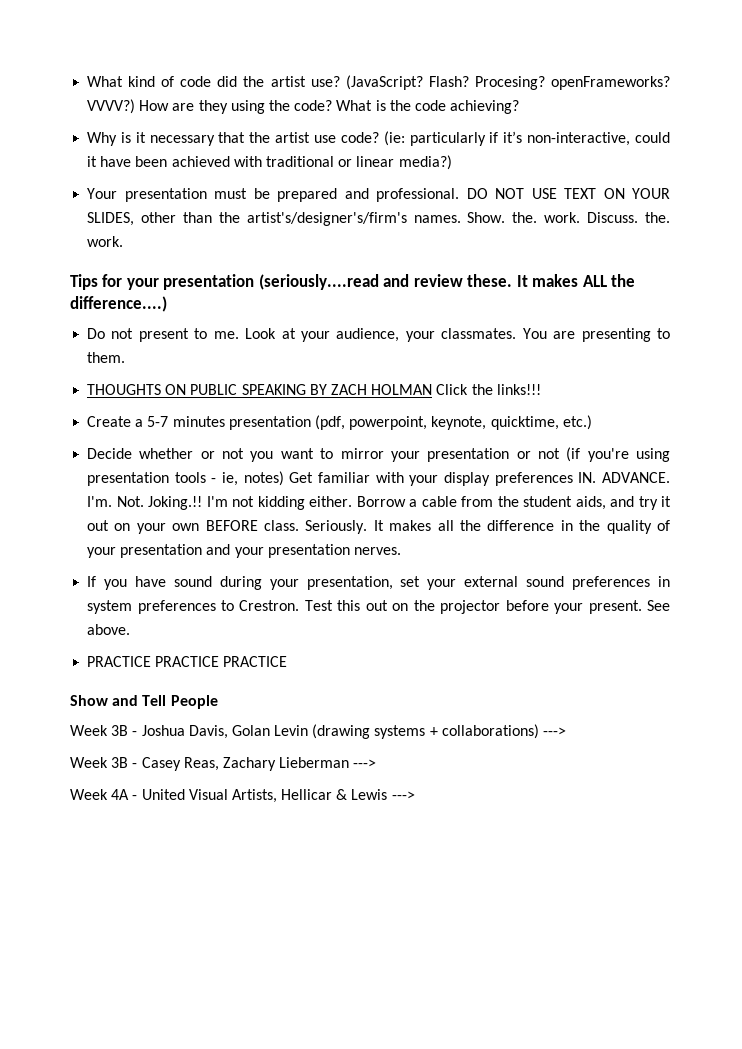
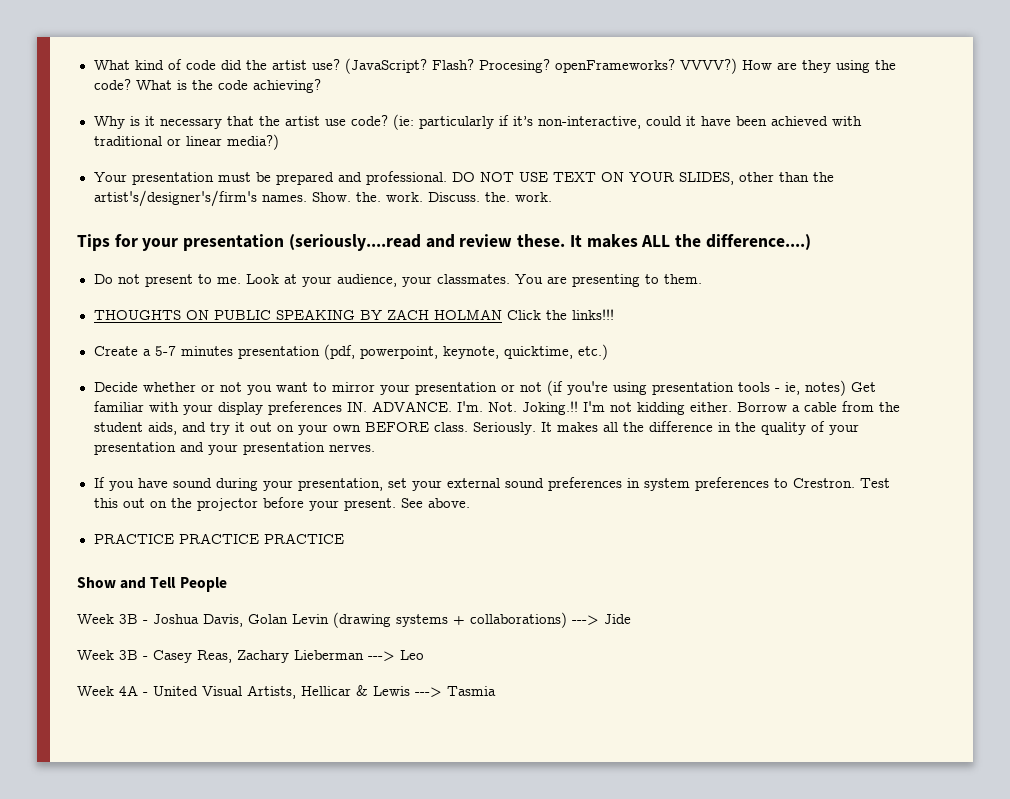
- Week 3B - Joshua Davis, Golan Levin (drawing systems + collaborations) --->
+ Week 3B - Joshua Davis, Golan Levin (drawing systems + collaborations) ---> Jide
- Week 3B - Casey Reas, Zachary Lieberman --->
+ Week 3B - Casey Reas, Zachary Lieberman ---> Leo
- Week 4A - United Visual Artists, Hellicar & Lewis --->
+ Week 4A - United Visual Artists, Hellicar & Lewis ---> Tasmia

